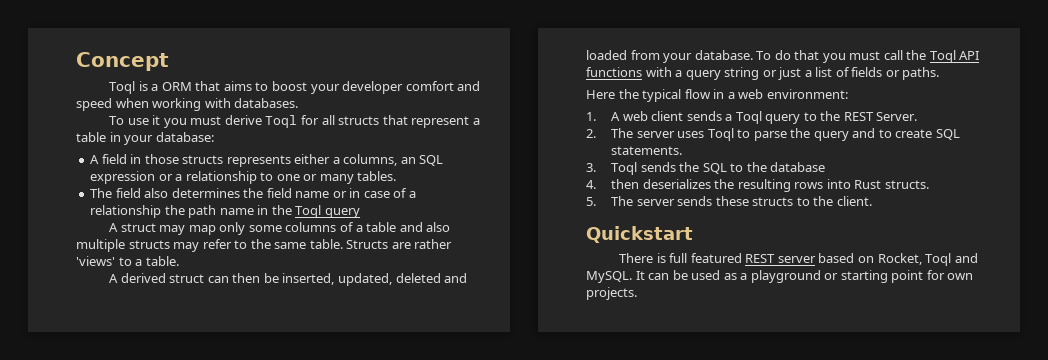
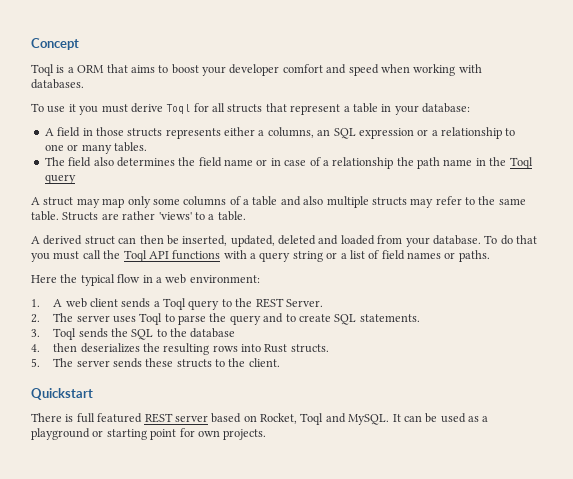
- To do that you must call the Toql API functions with a query string or just a list of fields or paths.
+ To do that you must call the Toql API functions with a query string or a list of field names or paths.

